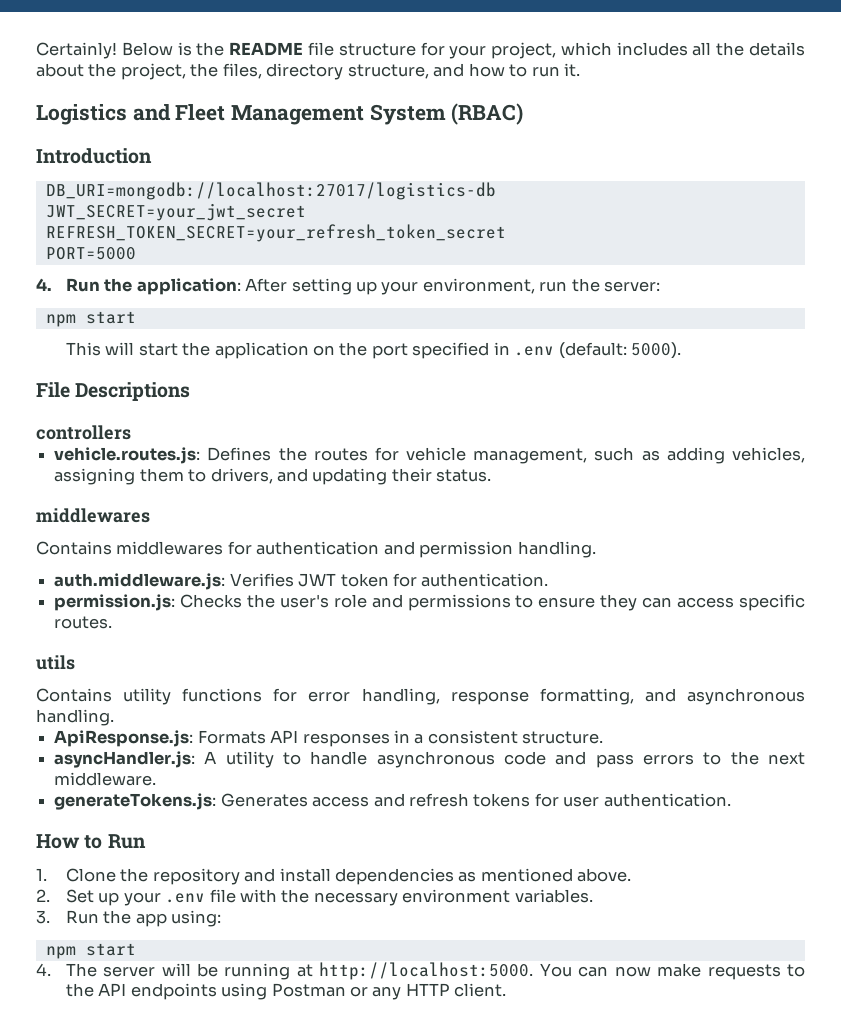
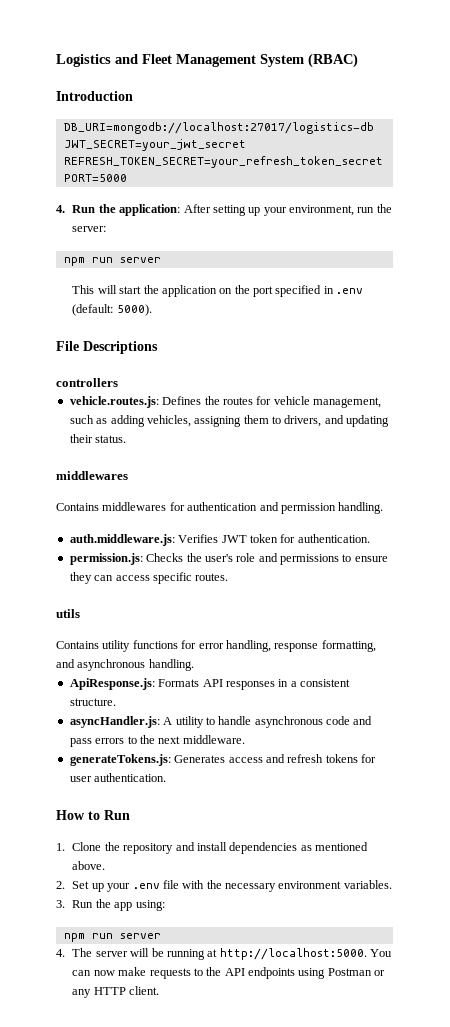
- Certainly! Below is the README file structure for your project, which includes all the details about the project, the files, directory structure, and how to run it.
  4. Run the application: After setting up your environment, run the server:
- npm start
+ npm run server
  3. Run the app using:
- npm start
+ npm run server

